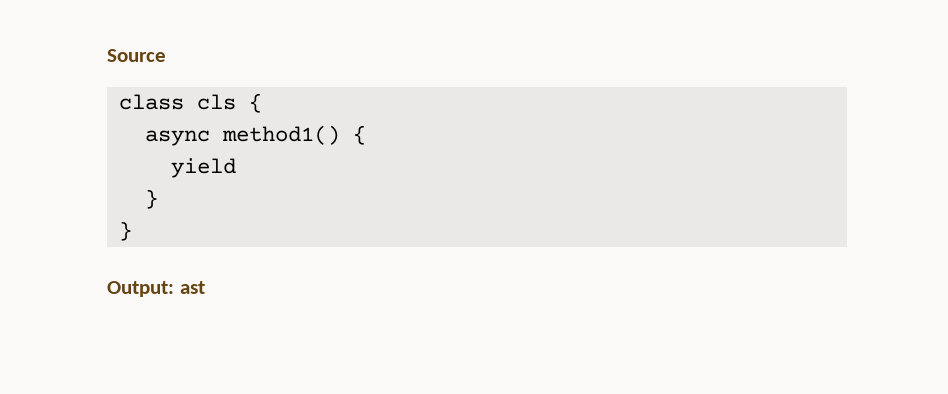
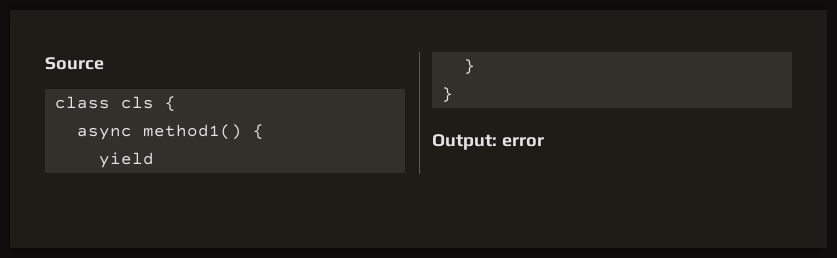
- Output: ast
+ Output: error

